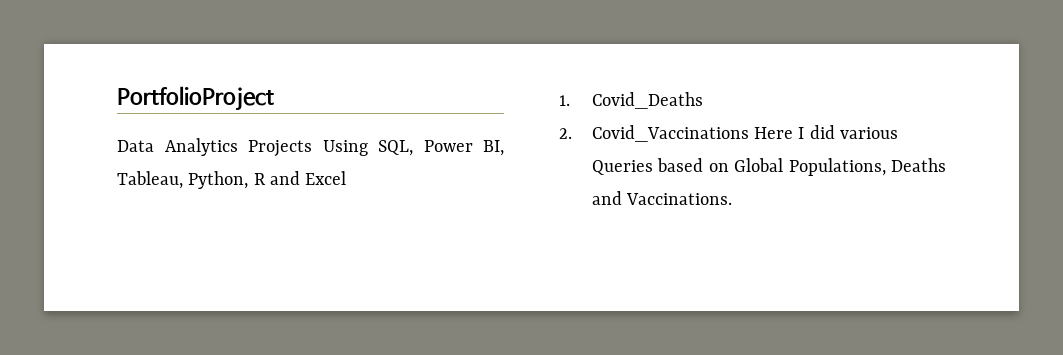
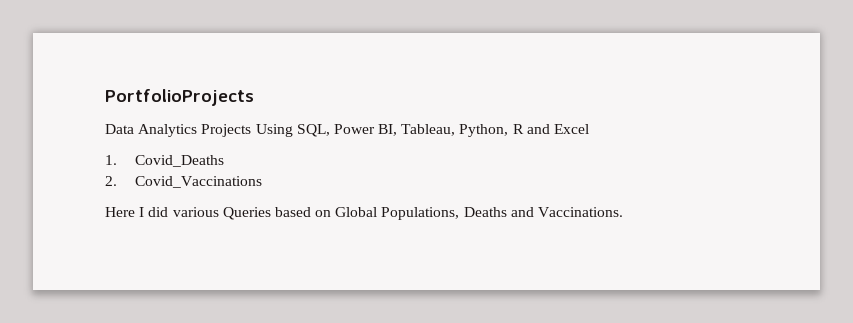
- PortfolioProject
+ PortfolioProjects
- 2. Covid_Vaccinations Here I did various Queries based on Global Populations, Deaths and Vaccinations.
+ 2. Covid_Vaccinations
+ Here I did various Queries based on Global Populations, Deaths and Vaccinations.

